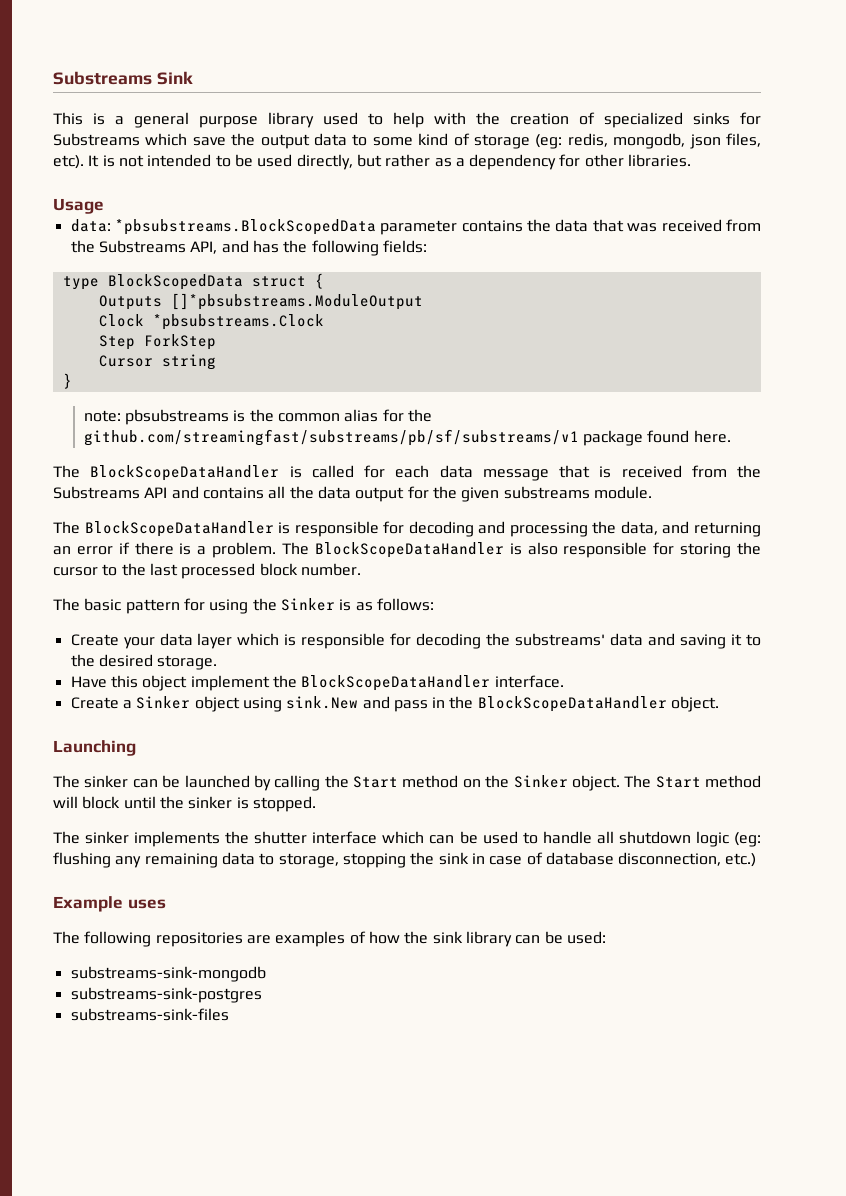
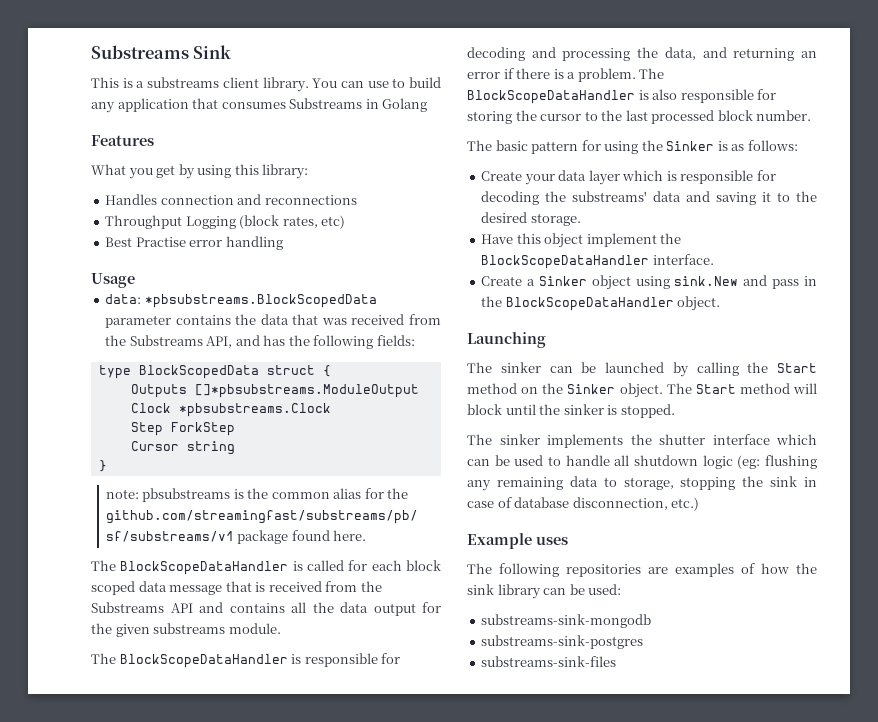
- This is a general purpose library used to help with the creation of specialized sinks for Substreams which save the output data to some kind of storage (eg: redis, mongodb, json files, etc). It is not intended to be used directly, but rather as a dependency for other libraries.
+ This is a substreams client library. You can use to build any application that consumes Substreams in Golang
+ Features
+ What you get by using this library:
+ Handles connection and reconnections
+ Throughput Logging (block rates, etc)
+ Best Practise error handling
- The BlockScopeDataHandler is called for each data message that is received from the Substreams API and contains all the data output for the given substreams module.
+ The BlockScopeDataHandler is called for each block scoped data message that is received from the Substreams API and contains all the data output for the given substreams module.

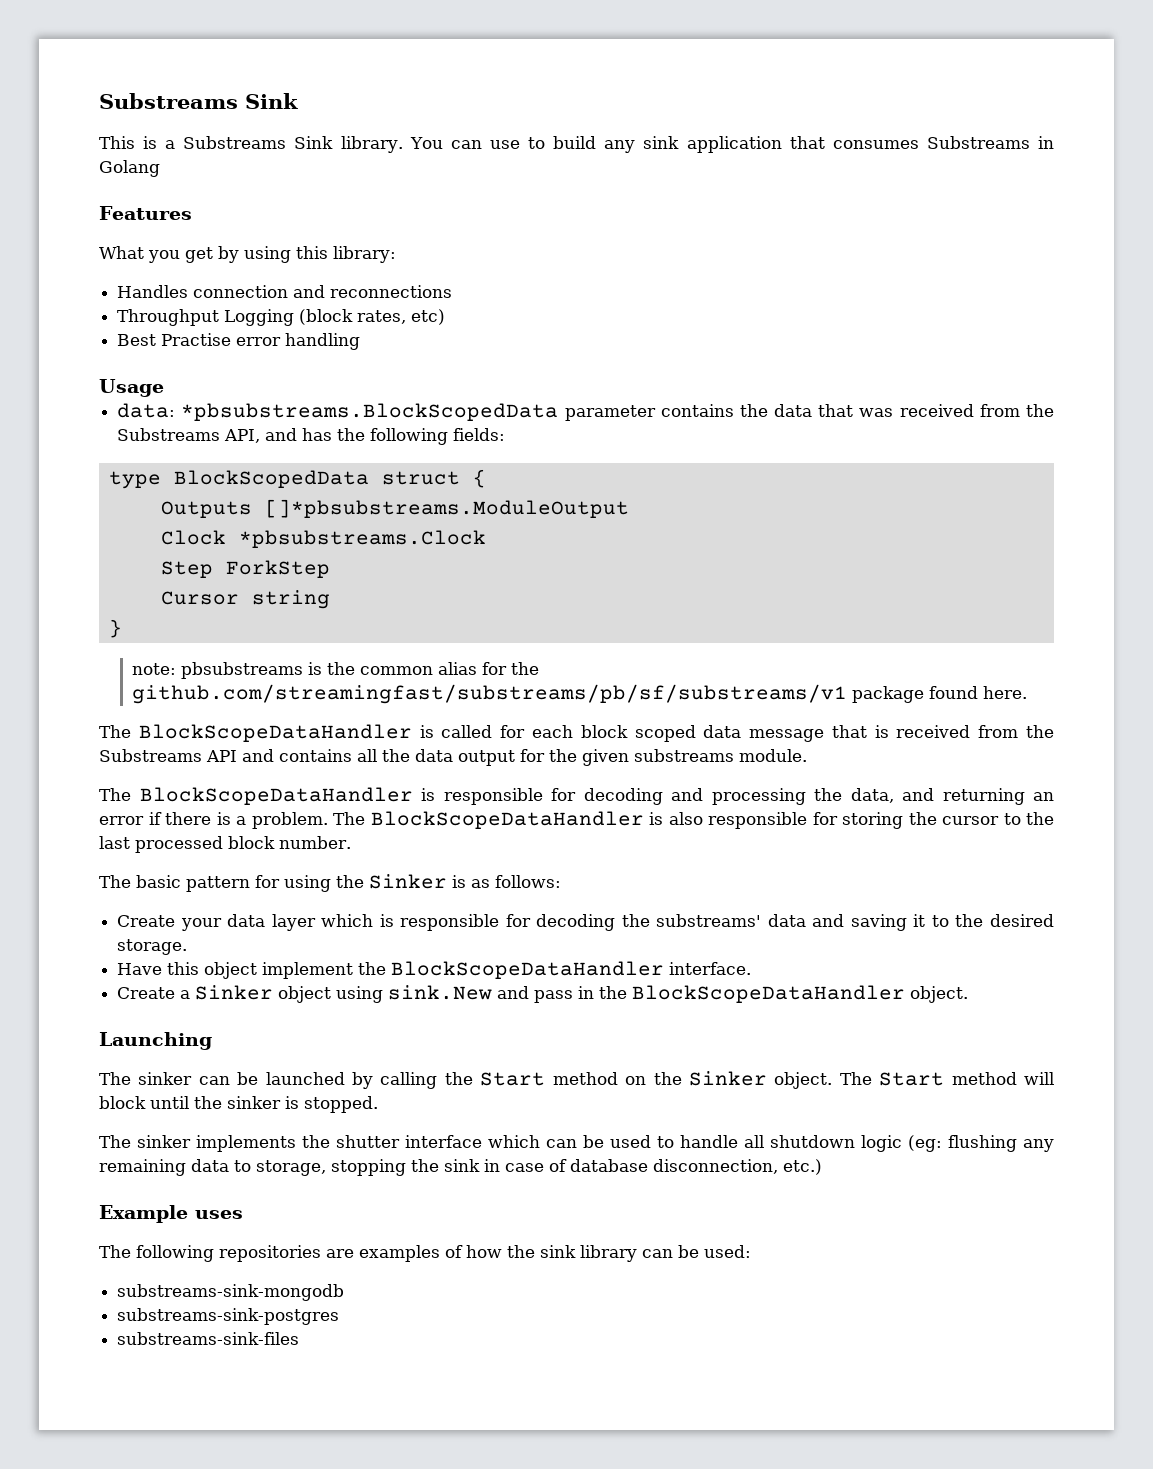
- This is a substreams client library.
+ This is a Substreams Sink library.
- You can use to build any application that consumes Substreams in Golang
+ You can use to build any sink application that consumes Substreams in Golang

